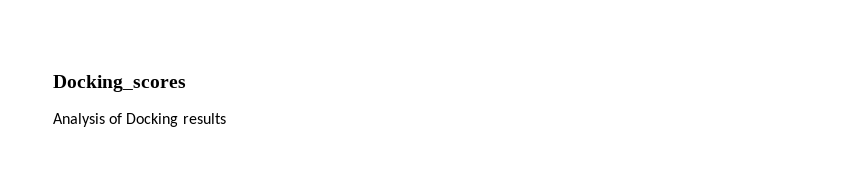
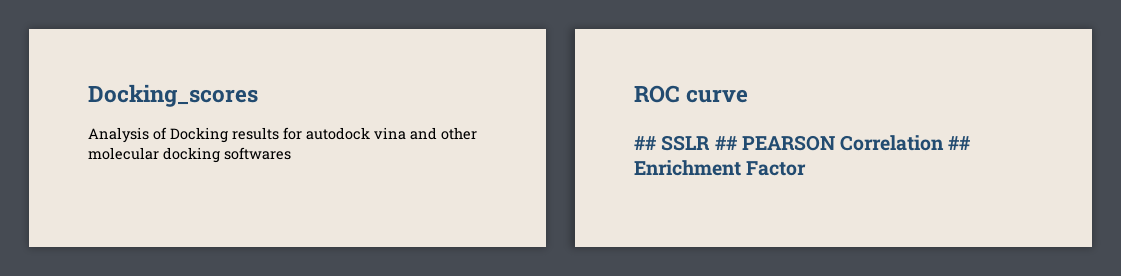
- Analysis of Docking results
+ Analysis of Docking results for autodock vina and other molecular docking softwares
+ ROC curve
+ ## SSLR ## PEARSON Correlation ## Enrichment Factor

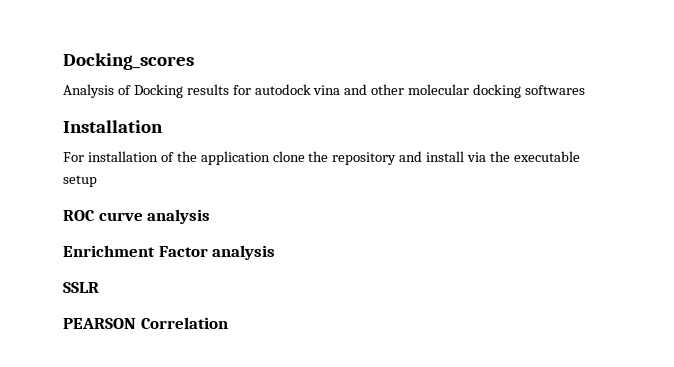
- ROC curve
- ## SSLR ## PEARSON Correlation ## Enrichment Factor
+ Installation
+ For installation of the application clone the repository and install via the executable setup
+ ROC curve analysis
+ Enrichment Factor analysis
+ SSLR
+ PEARSON Correlation

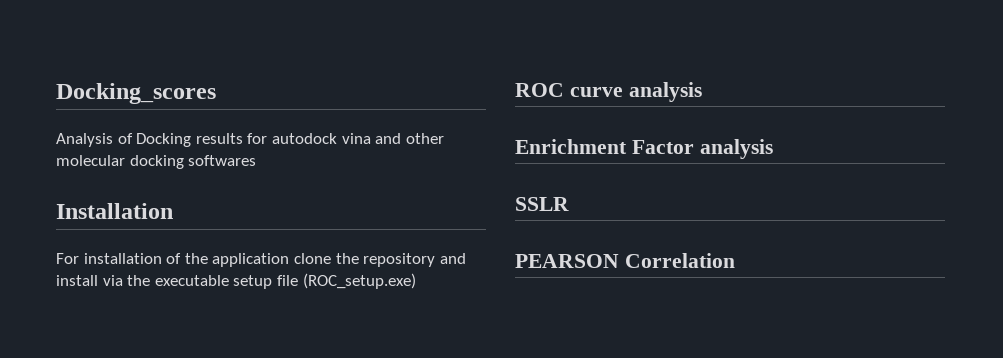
- For installation of the application clone the repository and install via the executable setup
+ For installation of the application clone the repository and install via the executable setup file (ROC_setup.exe)

